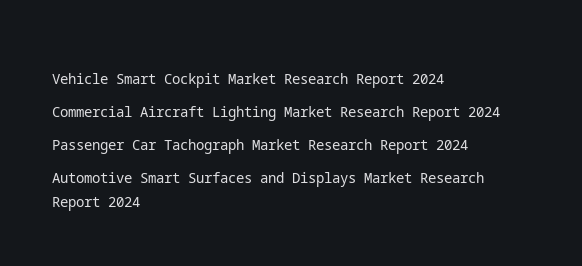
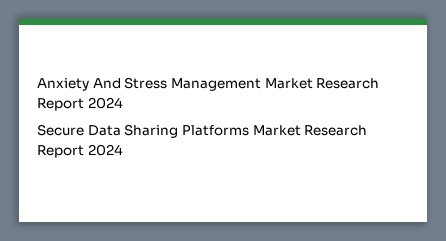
- Vehicle Smart Cockpit Market Research Report 2024
- Commercial Aircraft Lighting Market Research Report 2024
- Passenger Car Tachograph Market Research Report 2024
- Automotive Smart Surfaces and Displays Market Research Report 2024
+ Anxiety And Stress Management Market Research Report 2024
+ Secure Data Sharing Platforms Market Research Report 2024

